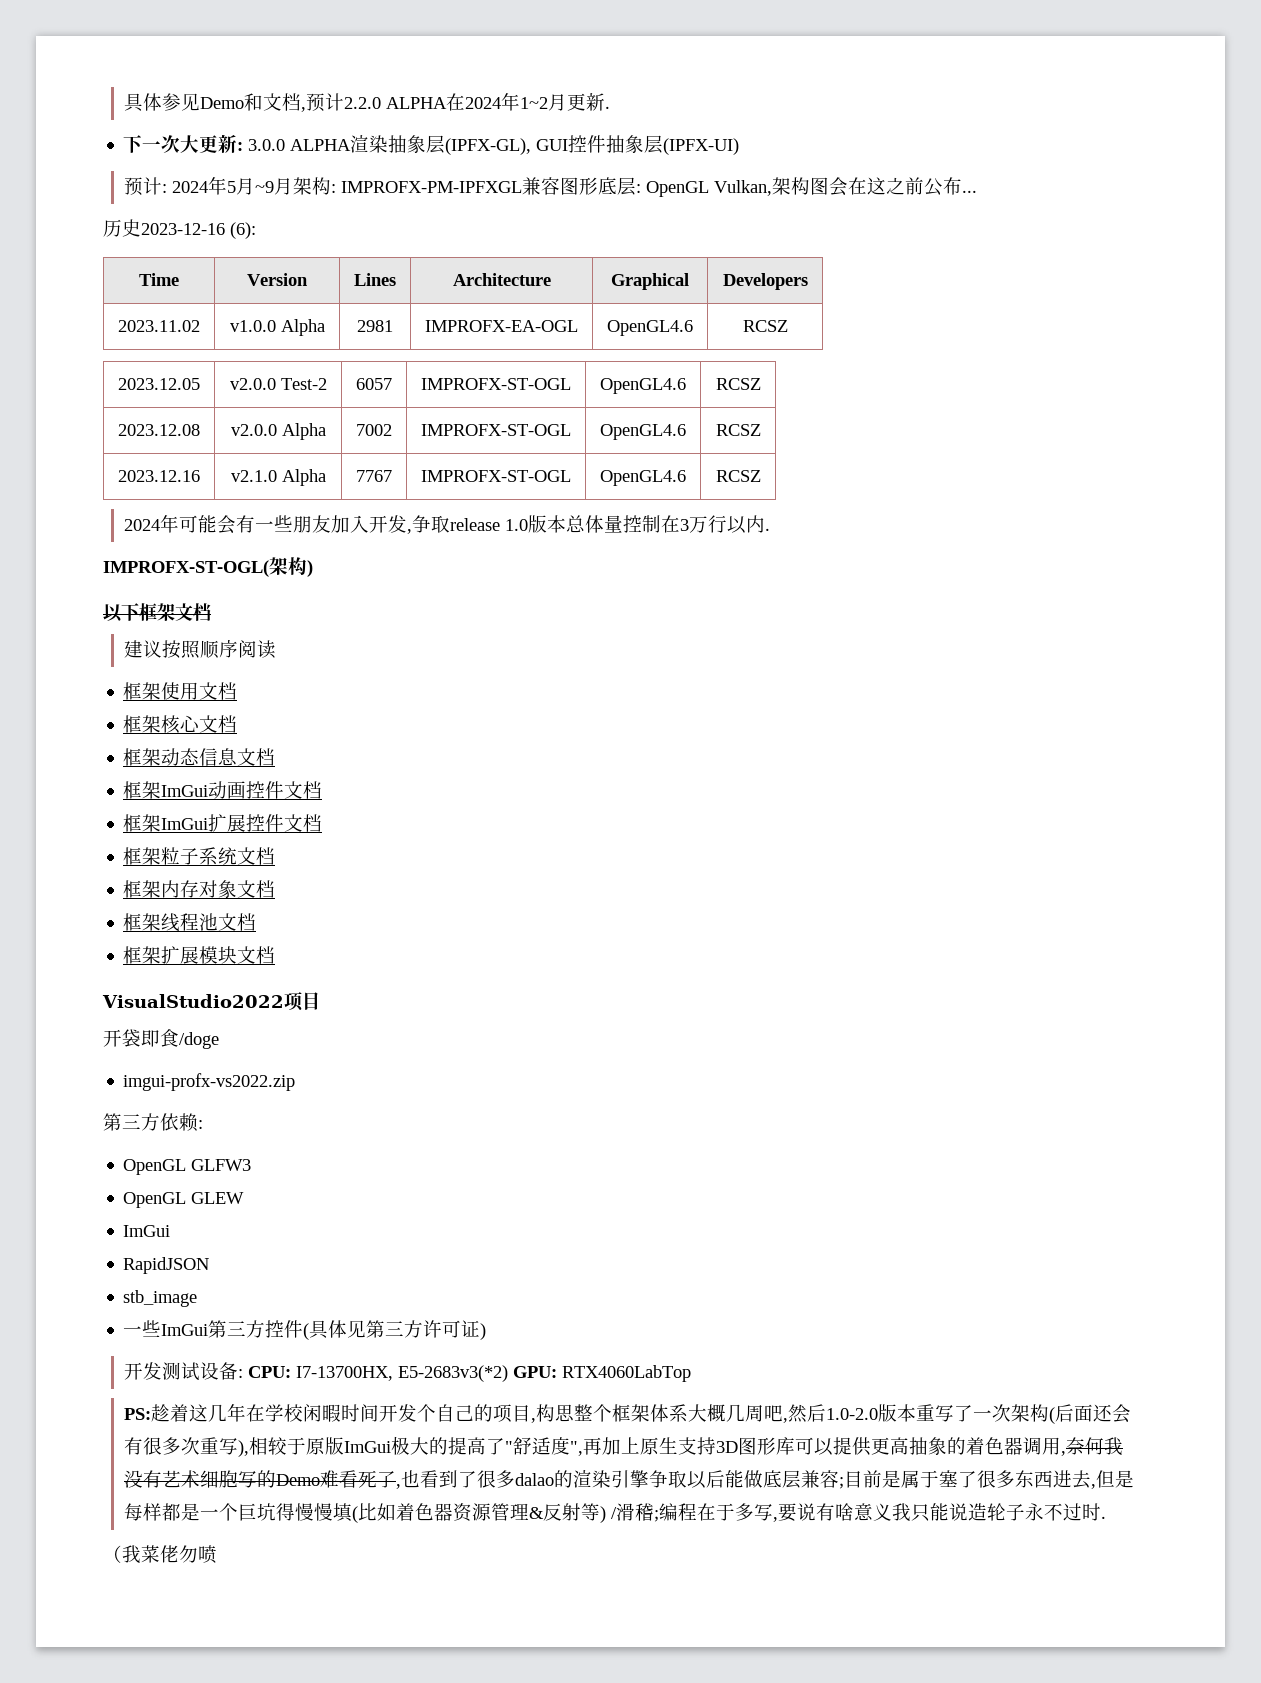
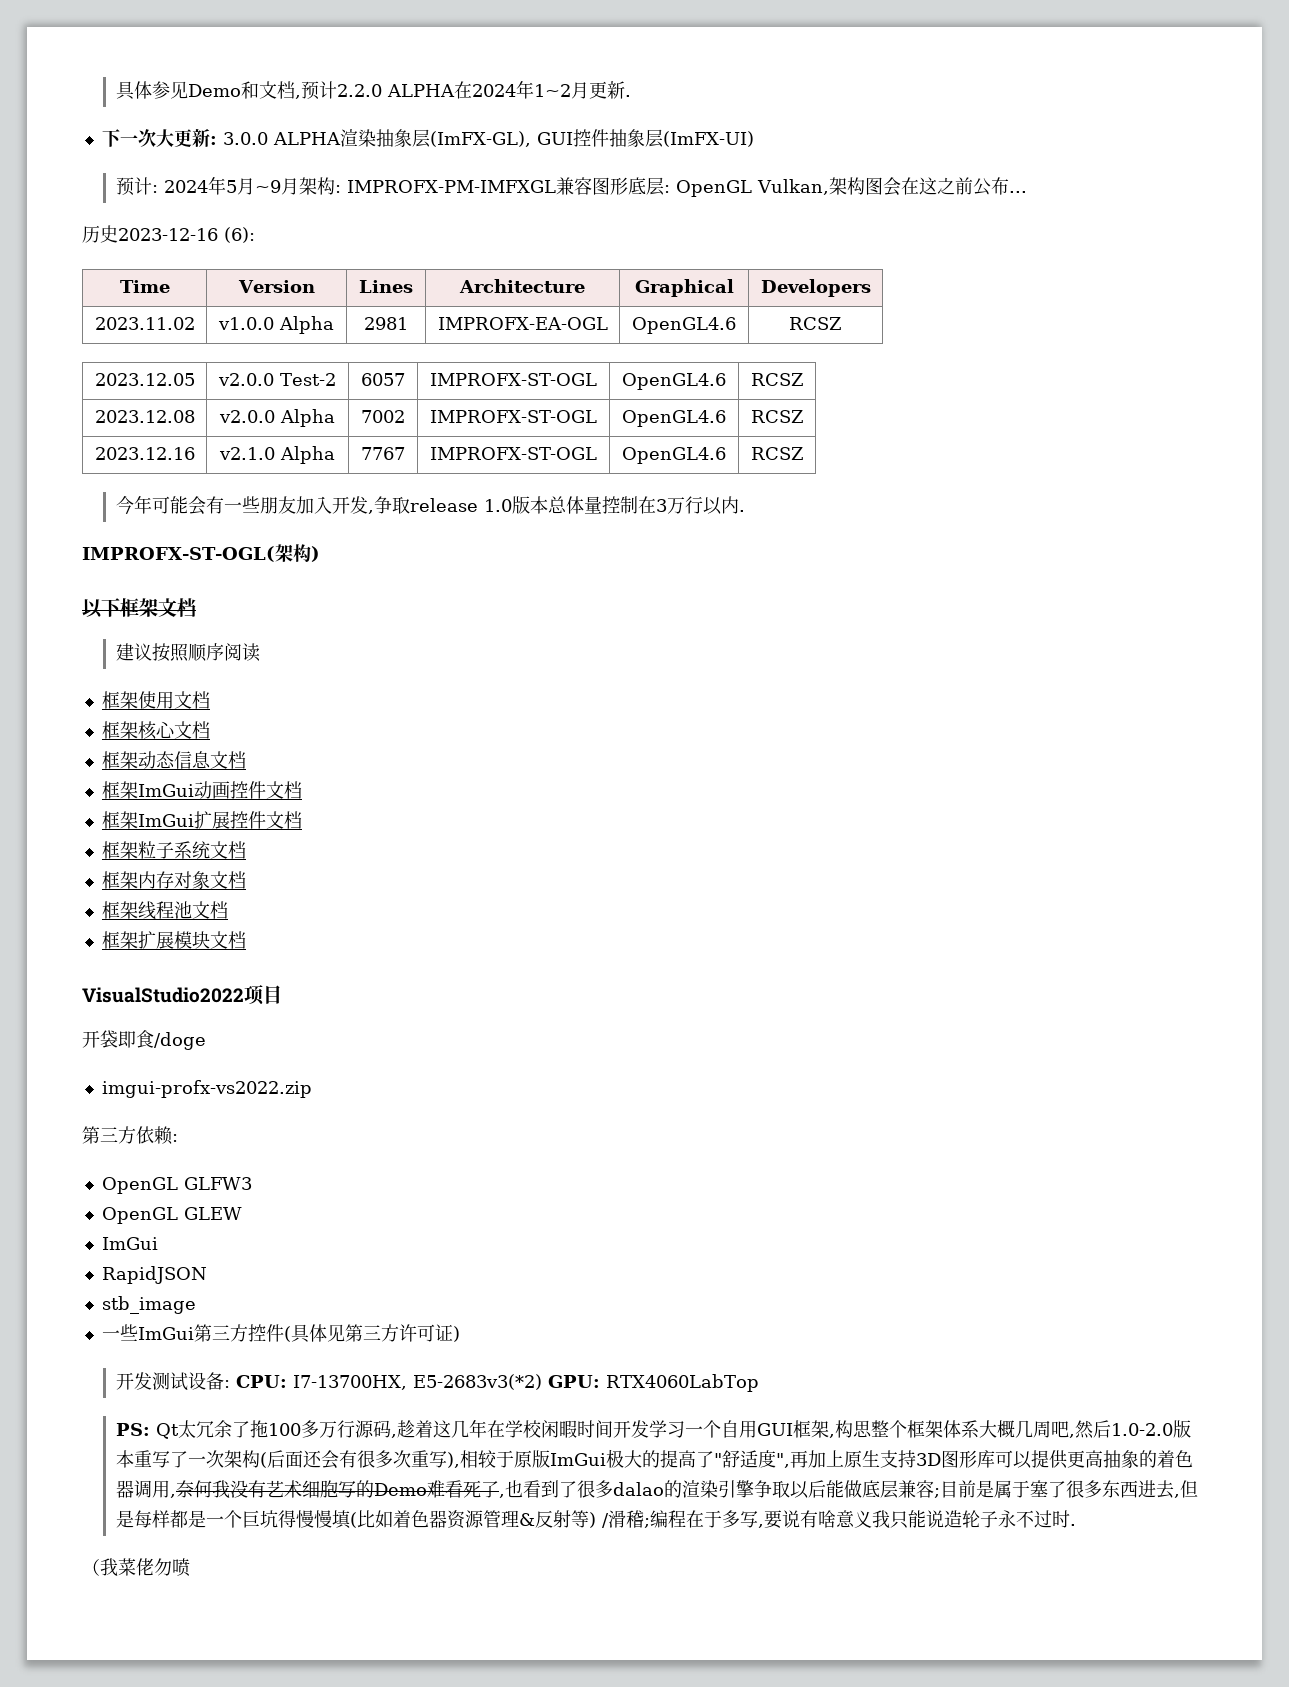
- 下一次大更新: 3.0.0 ALPHA渲染抽象层(IPFX-GL), GUI控件抽象层(IPFX-UI)
+ 下一次大更新: 3.0.0 ALPHA渲染抽象层(ImFX-GL), GUI控件抽象层(ImFX-UI)
- 预计: 2024年5月~9月架构: IMPROFX-PM-IPFXGL兼容图形底层: OpenGL Vulkan,架构图会在这之前公布...
+ 预计: 2024年5月~9月架构: IMPROFX-PM-IMFXGL兼容图形底层: OpenGL Vulkan,架构图会在这之前公布...
- 2024年可能会有一些朋友加入开发,争取release 1.0版本总体量控制在3万行以内.
+ 今年可能会有一些朋友加入开发,争取release 1.0版本总体量控制在3万行以内.
- 趁着这几年在学校闲暇时间开发个自己的项目,构思整个框架体系大概几周吧,然后1.0-2.0版本重写了一次架构(后面还会有很多次重写),相较于原版ImGui极大的提高了"舒适度",再加上原生支持3D图形库可以提供更高抽象的着色器调用,奈何我没有艺术细胞写的Demo难看死了,也看到了很多dalao的渲染引擎争取以后能做底层兼容;
+ Qt太冗余了拖100多万行源码,趁着这几年在学校闲暇时间开发学习一个自用GUI框架,构思整个框架体系大概几周吧,然后1.0-2.0版本重写了一次架构(后面还会有很多次重写),相较于原版ImGui极大的提高了"舒适度",再加上原生支持3D图形库可以提供更高抽象的着色器调用,奈何我没有艺术细胞写的Demo难看死了,也看到了很多dalao的渲染引擎争取以后能做底层兼容;

